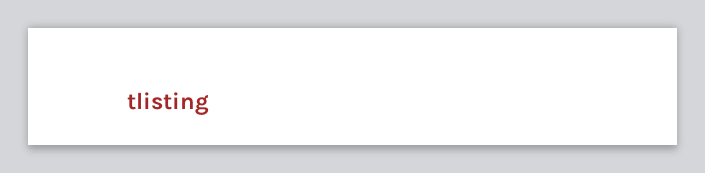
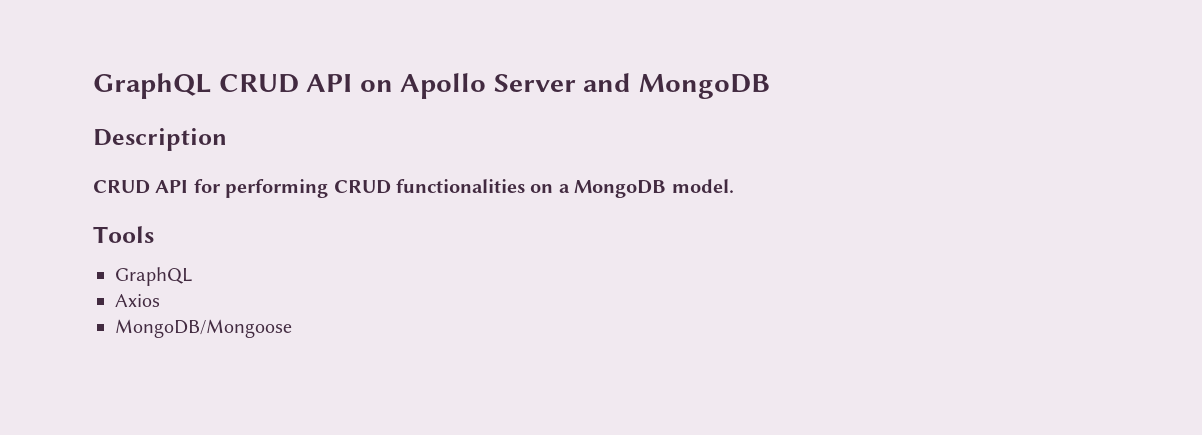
- tlisting
+ GraphQL CRUD API on Apollo Server and MongoDB
+ Description
+ CRUD API for performing CRUD functionalities on a MongoDB model.
+ Tools
+ GraphQL
+ Axios
+ MongoDB/Mongoose

